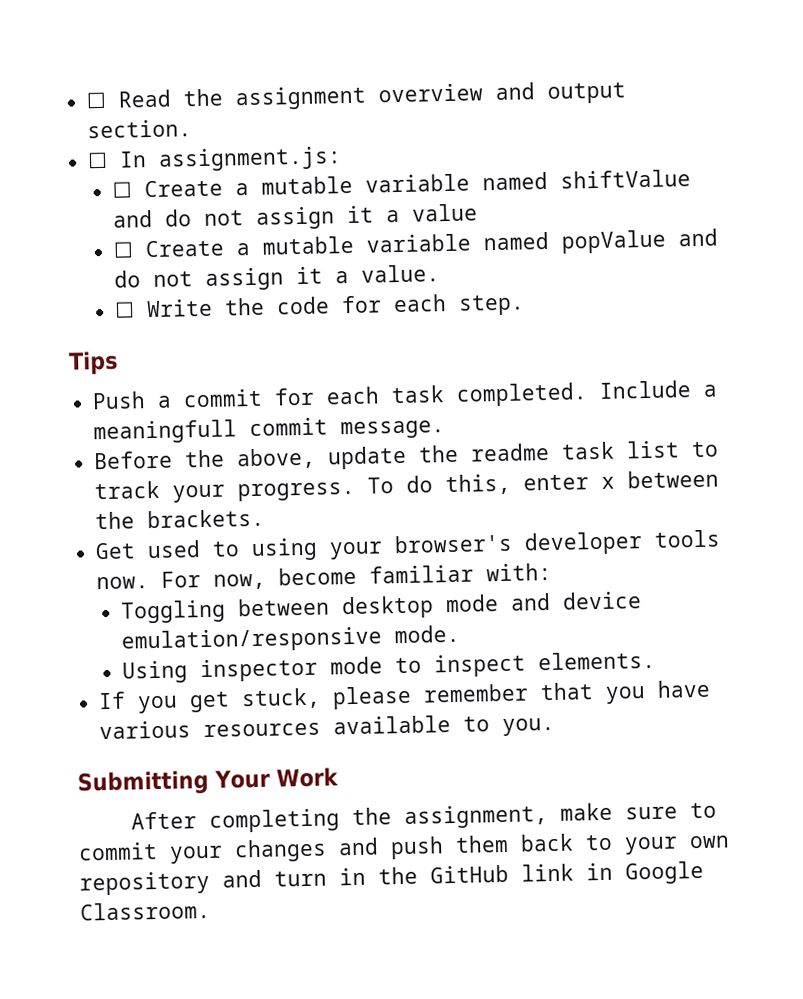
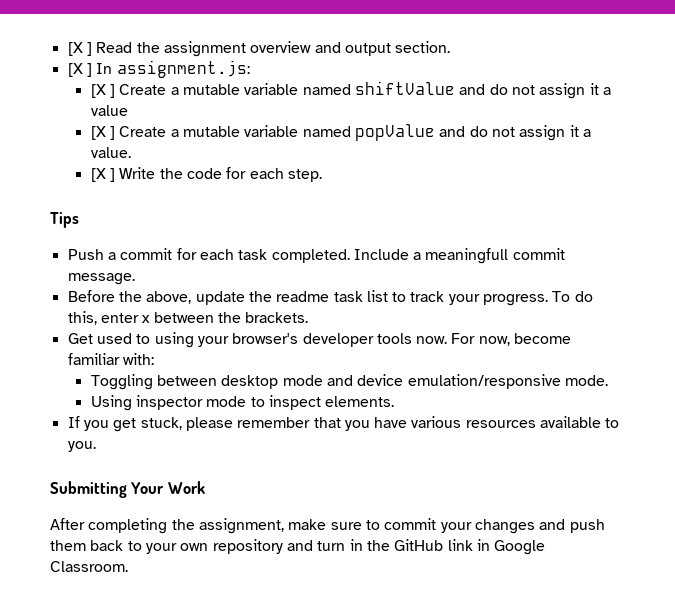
- ☐ Read the assignment overview and output section.
+ [X ] Read the assignment overview and output section.
- ☐ In assignment.js:
+ [X ] In assignment.js:
- ☐ Create a mutable variable named shiftValue and do not assign it a value
+ [X ] Create a mutable variable named shiftValue and do not assign it a value
- ☐ Create a mutable variable named popValue and do not assign it a value.
+ [X ] Create a mutable variable named popValue and do not assign it a value.
- ☐ Write the code for each step.
+ [X ] Write the code for each step.

